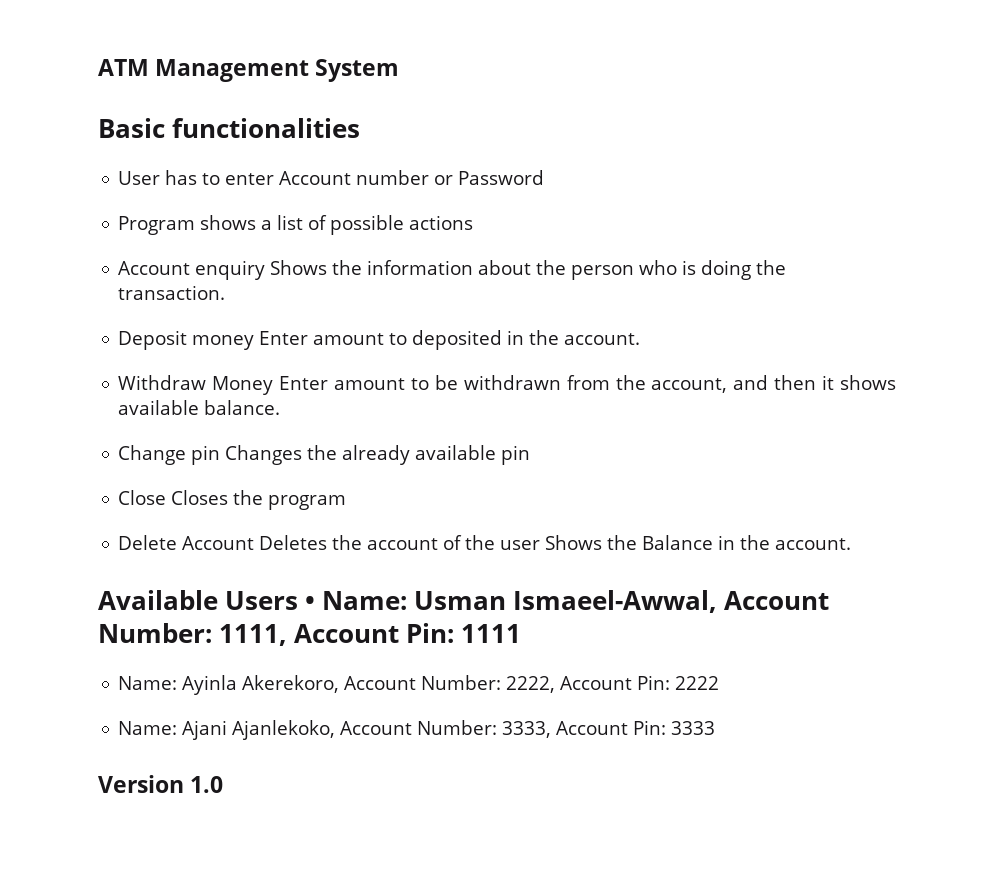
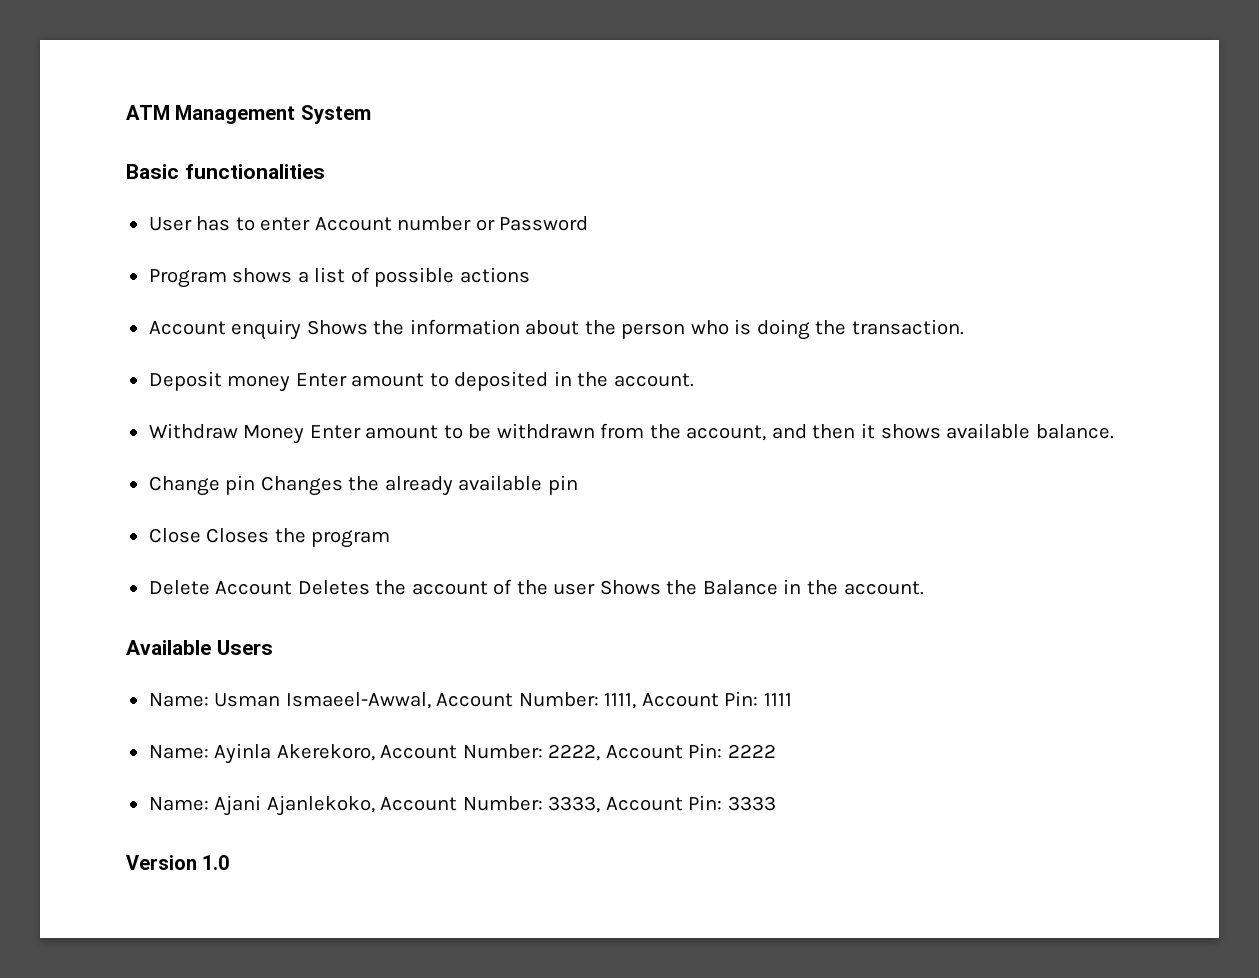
- Available Users • Name: Usman Ismaeel-Awwal, Account Number: 1111, Account Pin: 1111
+ Available Users
+ Name: Usman Ismaeel-Awwal, Account Number: 1111, Account Pin: 1111

